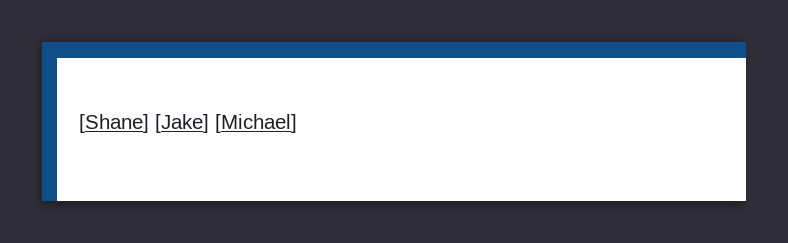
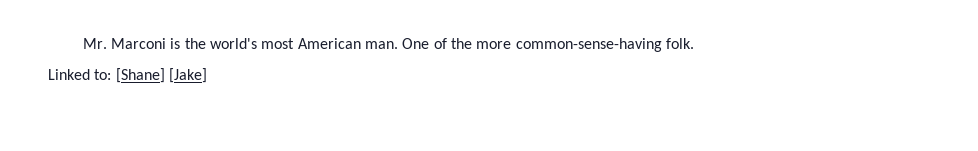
- [Shane] [Jake] [Michael]
+ Mr. Marconi is the world's most American man. One of the more common-sense-having folk.
+ Linked to: [Shane] [Jake]

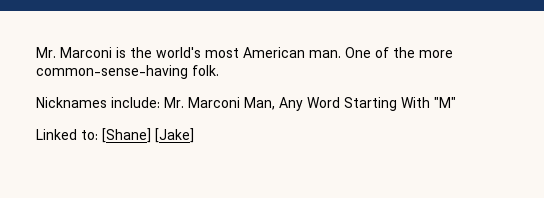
+ Nicknames include: Mr. Marconi Man, Any Word Starting With "M"

